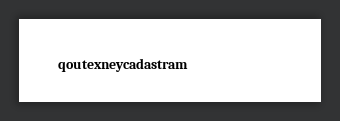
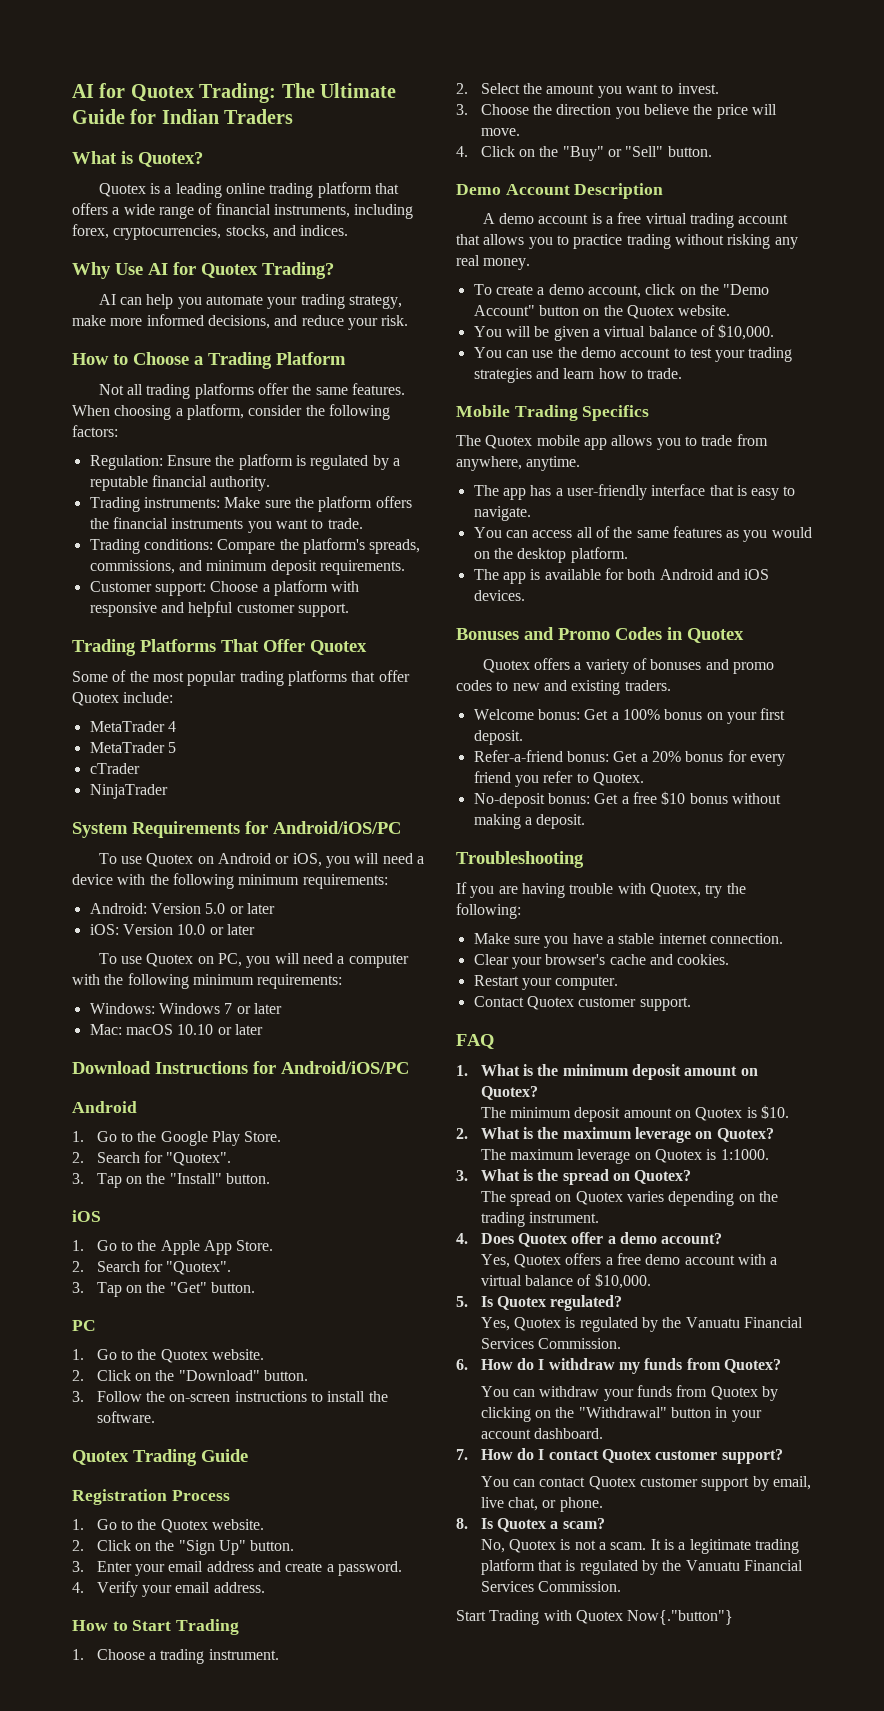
- qoutexneycadastram
+ AI for Quotex Trading: The Ultimate Guide for Indian Traders
+ What is Quotex?
+ Quotex is a leading online trading platform that offers a wide range of financial instruments, including forex, cryptocurrencies, stocks, and indices.
+ Why Use AI for Quotex Trading?
+ AI can help you automate your trading strategy, make more informed decisions, and reduce your risk.
+ How to Choose a Trading Platform
+ Not all trading platforms offer the same features. When choosing a platform, consider the following factors:
+ Regulation: Ensure the platform is regulated by a reputable financial authority.
+ Trading instruments: Make sure the platform offers the financial instruments you want to trade.
+ Trading conditions: Compare the platform's spreads, commissions, and minimum deposit requirements.
+ Customer support: Choose a platform with responsive and helpful customer support.
+ Trading Platforms That Offer Quotex
+ Some of the most popular trading platforms that offer Quotex include:
+ MetaTrader 4
+ MetaTrader 5
+ cTrader
+ NinjaTrader
+ System Requirements for Android/iOS/PC
+ To use Quotex on Android or iOS, you will need a device with the following minimum requirements:
+ Android: Version 5.0 or later
+ iOS: Version 10.0 or later
+ To use Quotex on PC, you will need a computer with the following minimum requirements:
+ Windows: Windows 7 or later
+ Mac: macOS 10.10 or later
+ Download Instructions for Android/iOS/PC
+ Android
+ 1. Go to the Google Play Store.
+ 2. Search for "Quotex".
+ 3. Tap on the "Install" button.
+ iOS
+ 1. Go to the Apple App Store.
+ 2. Search for "Quotex".
+ 3. Tap on the "Get" button.
+ PC
+ 1. Go to the Quotex website.
+ 2. Click on the "Download" button.
+ 3. Follow the on-screen instructions to install the software.
+ Quotex Trading Guide
+ Registration Process
+ 1. Go to the Quotex website.
+ 2. Click on the "Sign Up" button.
+ 3. Enter your email address and create a password.
+ 4. Verify your email address.
+ How to Start Trading
+ 1. Choose a trading instrument.
+ 2. Select the amount you want to invest.
+ 3. Choose the direction you believe the price will move.
+ 4. Click on the "Buy" or "Sell" button.
+ Demo Account Description
+ A demo account is a free virtual trading account that allows you to practice trading without risking any real money.
+ To create a demo account, click on the "Demo Account" button on the Quotex website.
+ You will be given a virtual balance of $10,000.
+ You can use the demo account to test your trading strategies and learn how to trade.
+ Mobile Trading Specifics
+ The Quotex mobile app allows you to trade from anywhere, anytime.
+ The app has a user-friendly interface that is easy to navigate.
+ You can access all of the same features as you would on the desktop platform.
+ The app is available for both Android and iOS devices.
+ Bonuses and Promo Codes in Quotex
+ Quotex offers a variety of bonuses and promo codes to new and existing traders.
+ Welcome bonus: Get a 100% bonus on your first deposit.
+ Refer-a-friend bonus: Get a 20% bonus for every friend you refer to Quotex.
+ No-deposit bonus: Get a free $10 bonus without making a deposit.
+ Troubleshooting
+ If you are having trouble with Quotex, try the following:
+ Make sure you have a stable internet connection.
+ Clear your browser's cache and cookies.
+ Restart your computer.
+ Contact Quotex customer support.
+ FAQ
+ 1. What is the minimum deposit amount on Quotex?
+ The minimum deposit amount on Quotex is $10.
+ 2. What is the maximum leverage on Quotex?
+ The maximum leverage on Quotex is 1:1000.
+ 3. What is the spread on Quotex?
+ The spread on Quotex varies depending on the trading instrument.
+ 4. Does Quotex offer a demo account?
+ Yes, Quotex offers a free demo account with a virtual balance of $10,000.
+ 5. Is Quotex regulated?
+ Yes, Quotex is regulated by the Vanuatu Financial Services Commission.
+ 6. How do I withdraw my funds from Quotex?
+ You can withdraw your funds from Quotex by clicking on the "Withdrawal" button in your account dashboard.
+ 7. How do I contact Quotex customer support?
+ You can contact Quotex customer support by email, live chat, or phone.
+ 8. Is Quotex a scam?
+ No, Quotex is not a scam. It is a legitimate trading platform that is regulated by the Vanuatu Financial Services Commission.
+ Start Trading with Quotex Now{."button"}

